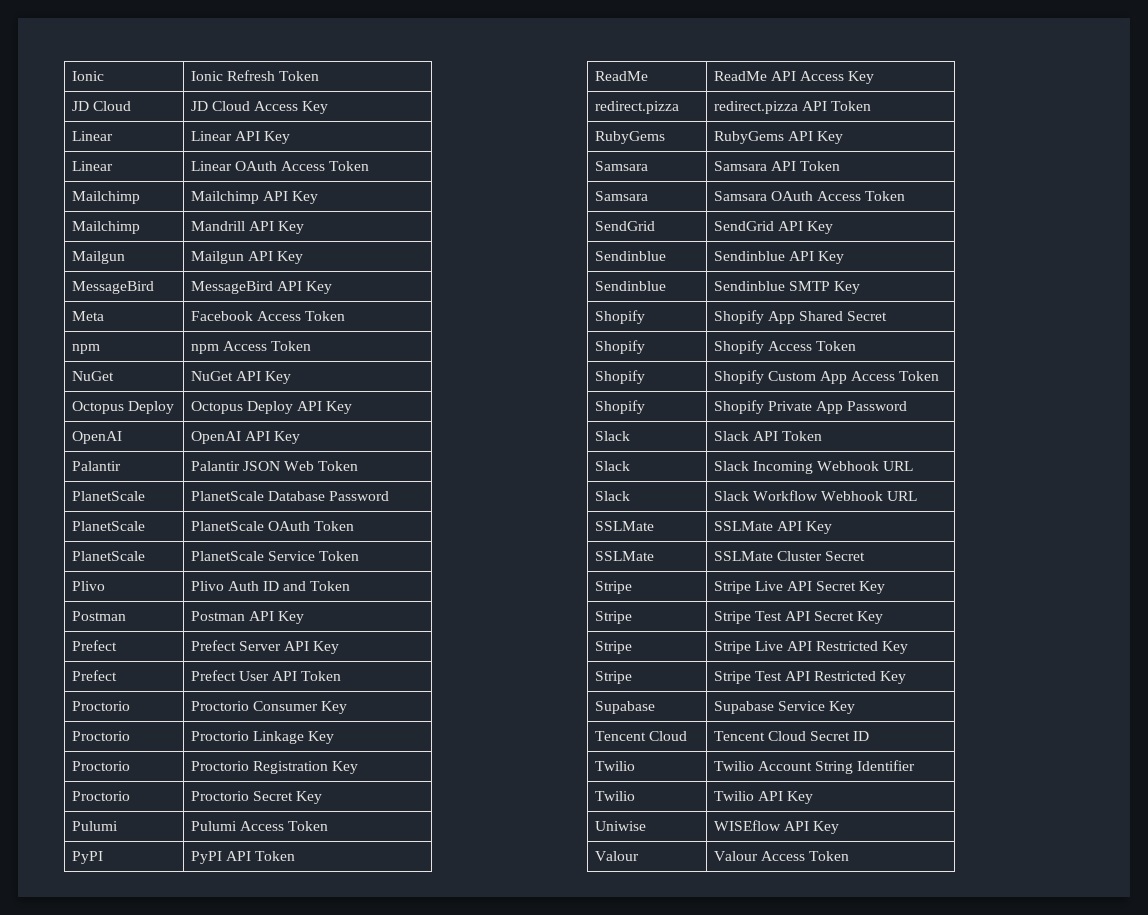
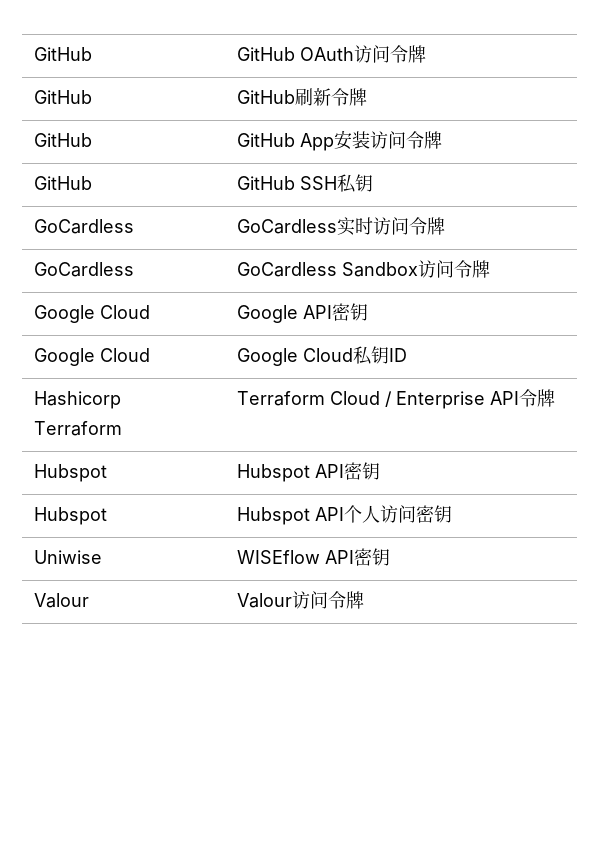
- Ionic | Ionic Refresh Token
- JD Cloud | JD Cloud Access Key
- Linear | Linear API Key
- Linear | Linear OAuth Access Token
- Mailchimp | Mailchimp API Key
- Mailchimp | Mandrill API Key
- Mailgun | Mailgun API Key
- MessageBird | MessageBird API Key
- Meta | Facebook Access Token
- npm | npm Access Token
- NuGet | NuGet API Key
- Octopus Deploy | Octopus Deploy API Key
- OpenAI | OpenAI API Key
- Palantir | Palantir JSON Web Token
- PlanetScale | PlanetScale Database Password
- PlanetScale | PlanetScale OAuth Token
- PlanetScale | PlanetScale Service Token
- Plivo | Plivo Auth ID and Token
- Postman | Postman API Key
- Prefect | Prefect Server API Key
- Prefect | Prefect User API Token
- Proctorio | Proctorio Consumer Key
- Proctorio | Proctorio Linkage Key
- Proctorio | Proctorio Registration Key
- Proctorio | Proctorio Secret Key
- Pulumi | Pulumi Access Token
- PyPI | PyPI API Token
- ReadMe | ReadMe API Access Key
- redirect.pizza | redirect.pizza API Token
- RubyGems | RubyGems API Key
- Samsara | Samsara API Token
- Samsara | Samsara OAuth Access Token
- SendGrid | SendGrid API Key
- Sendinblue | Sendinblue API Key
- Sendinblue | Sendinblue SMTP Key
- Shopify | Shopify App Shared Secret
- Shopify | Shopify Access Token
- Shopify | Shopify Custom App Access Token
- Shopify | Shopify Private App Password
- Slack | Slack API Token
- Slack | Slack Incoming Webhook URL
- Slack | Slack Workflow Webhook URL
- SSLMate | SSLMate API Key
- SSLMate | SSLMate Cluster Secret
- Stripe | Stripe Live API Secret Key
- Stripe | Stripe Test API Secret Key
- Stripe | Stripe Live API Restricted Key
- Stripe | Stripe Test API Restricted Key
- Supabase | Supabase Service Key
- Tencent Cloud | Tencent Cloud Secret ID
- Twilio | Twilio Account String Identifier
- Twilio | Twilio API Key
+ GitHub | GitHub OAuth访问令牌
+ GitHub | GitHub刷新令牌
+ GitHub | GitHub App安装访问令牌
+ GitHub | GitHub SSH私钥
+ GoCardless | GoCardless实时访问令牌
+ GoCardless | GoCardless Sandbox访问令牌
+ Google Cloud | Google API密钥
+ Google Cloud | Google Cloud私钥ID
+ Hashicorp Terraform | Terraform Cloud / Enterprise API令牌
+ Hubspot | Hubspot API密钥
+ Hubspot | Hubspot API个人访问密钥
- Uniwise | WISEflow API Key
+ Uniwise | WISEflow API密钥
- Valour | Valour Access Token
+ Valour | Valour访问令牌

